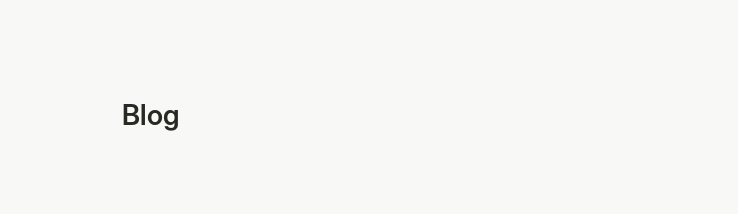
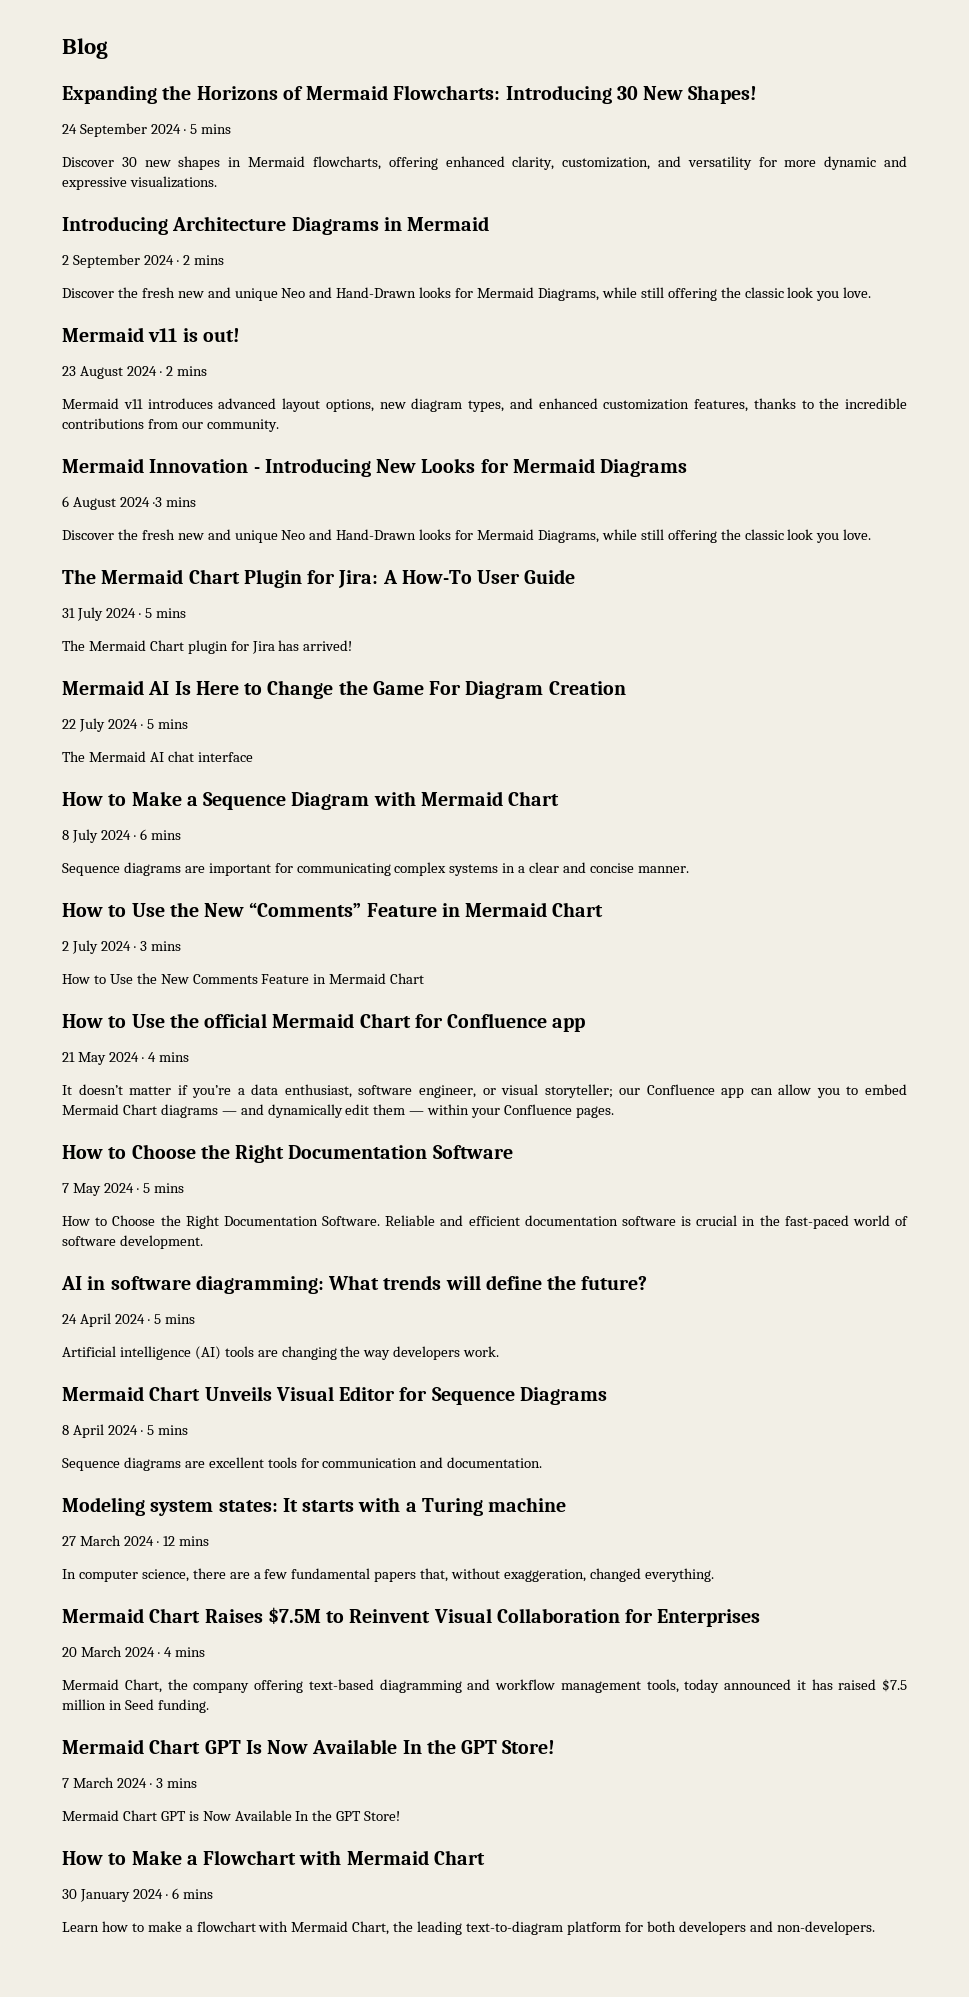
+ Expanding the Horizons of Mermaid Flowcharts: Introducing 30 New Shapes!
+ 24 September 2024 · 5 mins
+ Discover 30 new shapes in Mermaid flowcharts, offering enhanced clarity, customization, and versatility for more dynamic and expressive visualizations.
+ Introducing Architecture Diagrams in Mermaid
+ 2 September 2024 · 2 mins
+ Discover the fresh new and unique Neo and Hand-Drawn looks for Mermaid Diagrams, while still offering the classic look you love.
+ Mermaid v11 is out!
+ 23 August 2024 · 2 mins
+ Mermaid v11 introduces advanced layout options, new diagram types, and enhanced customization features, thanks to the incredible contributions from our community.
+ Mermaid Innovation - Introducing New Looks for Mermaid Diagrams
+ 6 August 2024 ·3 mins
+ Discover the fresh new and unique Neo and Hand-Drawn looks for Mermaid Diagrams, while still offering the classic look you love.
+ The Mermaid Chart Plugin for Jira: A How-To User Guide
+ 31 July 2024 · 5 mins
+ The Mermaid Chart plugin for Jira has arrived!
+ Mermaid AI Is Here to Change the Game For Diagram Creation
+ 22 July 2024 · 5 mins
+ The Mermaid AI chat interface
+ How to Make a Sequence Diagram with Mermaid Chart
+ 8 July 2024 · 6 mins
+ Sequence diagrams are important for communicating complex systems in a clear and concise manner.
+ How to Use the New “Comments” Feature in Mermaid Chart
+ 2 July 2024 · 3 mins
+ How to Use the New Comments Feature in Mermaid Chart
+ How to Use the official Mermaid Chart for Confluence app
+ 21 May 2024 · 4 mins
+ It doesn’t matter if you’re a data enthusiast, software engineer, or visual storyteller; our Confluence app can allow you to embed Mermaid Chart diagrams — and dynamically edit them — within your Confluence pages.
+ How to Choose the Right Documentation Software
+ 7 May 2024 · 5 mins
+ How to Choose the Right Documentation Software. Reliable and efficient documentation software is crucial in the fast-paced world of software development.
+ AI in software diagramming: What trends will define the future?
+ 24 April 2024 · 5 mins
+ Artificial intelligence (AI) tools are changing the way developers work.
+ Mermaid Chart Unveils Visual Editor for Sequence Diagrams
+ 8 April 2024 · 5 mins
+ Sequence diagrams are excellent tools for communication and documentation.
+ Modeling system states: It starts with a Turing machine
+ 27 March 2024 · 12 mins
+ In computer science, there are a few fundamental papers that, without exaggeration, changed everything.
+ Mermaid Chart Raises $7.5M to Reinvent Visual Collaboration for Enterprises
+ 20 March 2024 · 4 mins
+ Mermaid Chart, the company offering text-based diagramming and workflow management tools, today announced it has raised $7.5 million in Seed funding.
+ Mermaid Chart GPT Is Now Available In the GPT Store!
+ 7 March 2024 · 3 mins
+ Mermaid Chart GPT is Now Available In the GPT Store!
+ How to Make a Flowchart with Mermaid Chart
+ 30 January 2024 · 6 mins
+ Learn how to make a flowchart with Mermaid Chart, the leading text-to-diagram platform for both developers and non-developers.

